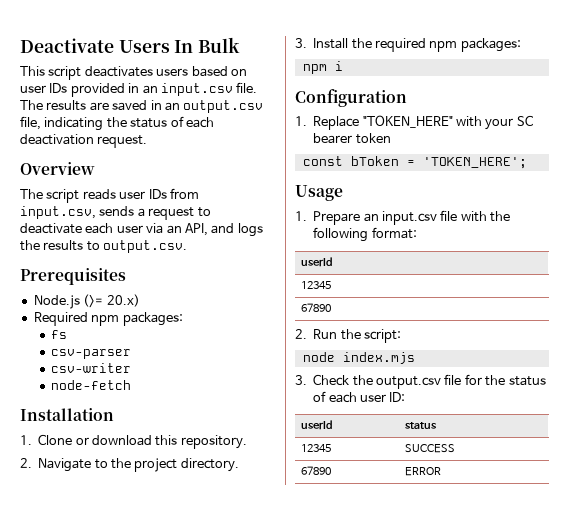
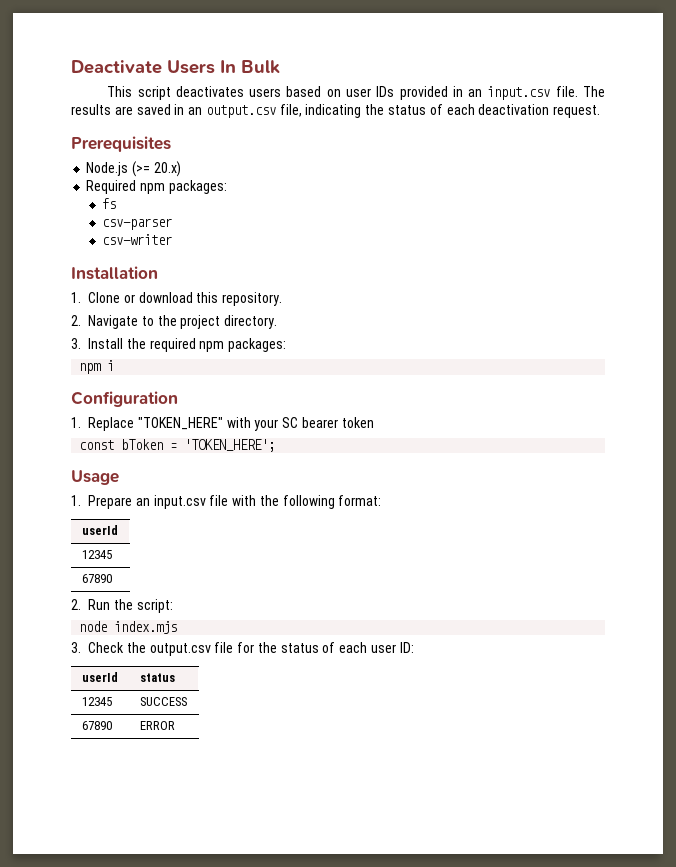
- Overview
- The script reads user IDs from input.csv, sends a request to deactivate each user via an API, and logs the results to output.csv.
- node-fetch

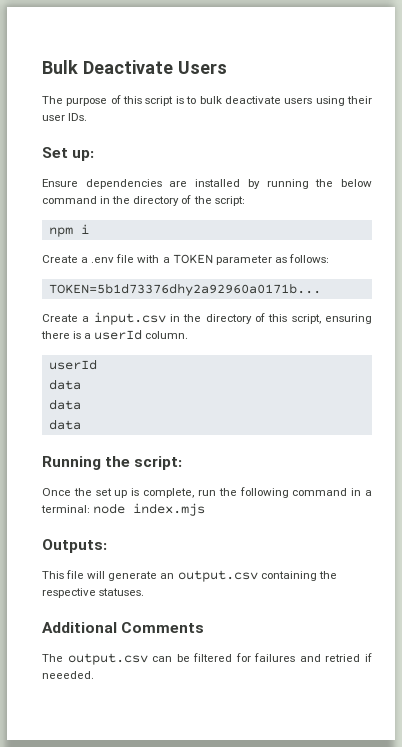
- Deactivate Users In Bulk
- This script deactivates users based on user IDs provided in an input.csv file. The results are saved in an output.csv file, indicating the status of each deactivation request.
- Prerequisites
- Node.js (>= 20.x)
- Required npm packages:
- fs
- csv-parser
- csv-writer
- Installation
- 1. Clone or download this repository.
- 2. Navigate to the project directory.
- 3. Install the required npm packages:
+ Bulk Deactivate Users
+ The purpose of this script is to bulk deactivate users using their user IDs.
+ Set up:
+ Ensure dependencies are installed by running the below command in the directory of the script:
  npm i
- Configuration
- 1. Replace "TOKEN_HERE" with your SC bearer token
- const bToken = 'TOKEN_HERE';
- Usage
- 1. Prepare an input.csv file with the following format:
+ Create a .env file with a TOKEN parameter as follows:
+ TOKEN=5b1d73376dhy2a92960a0171b...
+ Create a input.csv in the directory of this script, ensuring there is a userId column.
  userId
- 12345
- 67890
- 2. Run the script:
- node index.mjs
- 3. Check the output.csv file for the status of each user ID:
- userId | status
- 12345 | SUCCESS
- 67890 | ERROR
+ data
+ data
+ data
+ Running the script:
+ Once the set up is complete, run the following command in a terminal: node index.mjs
+ Outputs:
+ This file will generate an output.csv containing the respective statuses.
+ Additional Comments
+ The output.csv can be filtered for failures and retried if neeeded.

